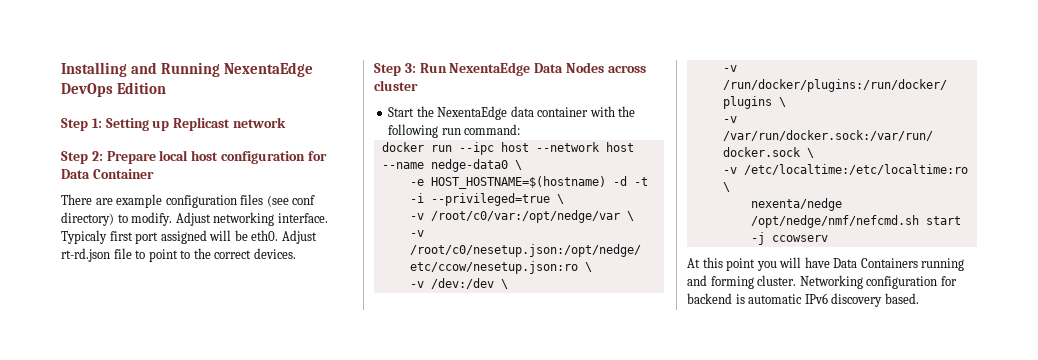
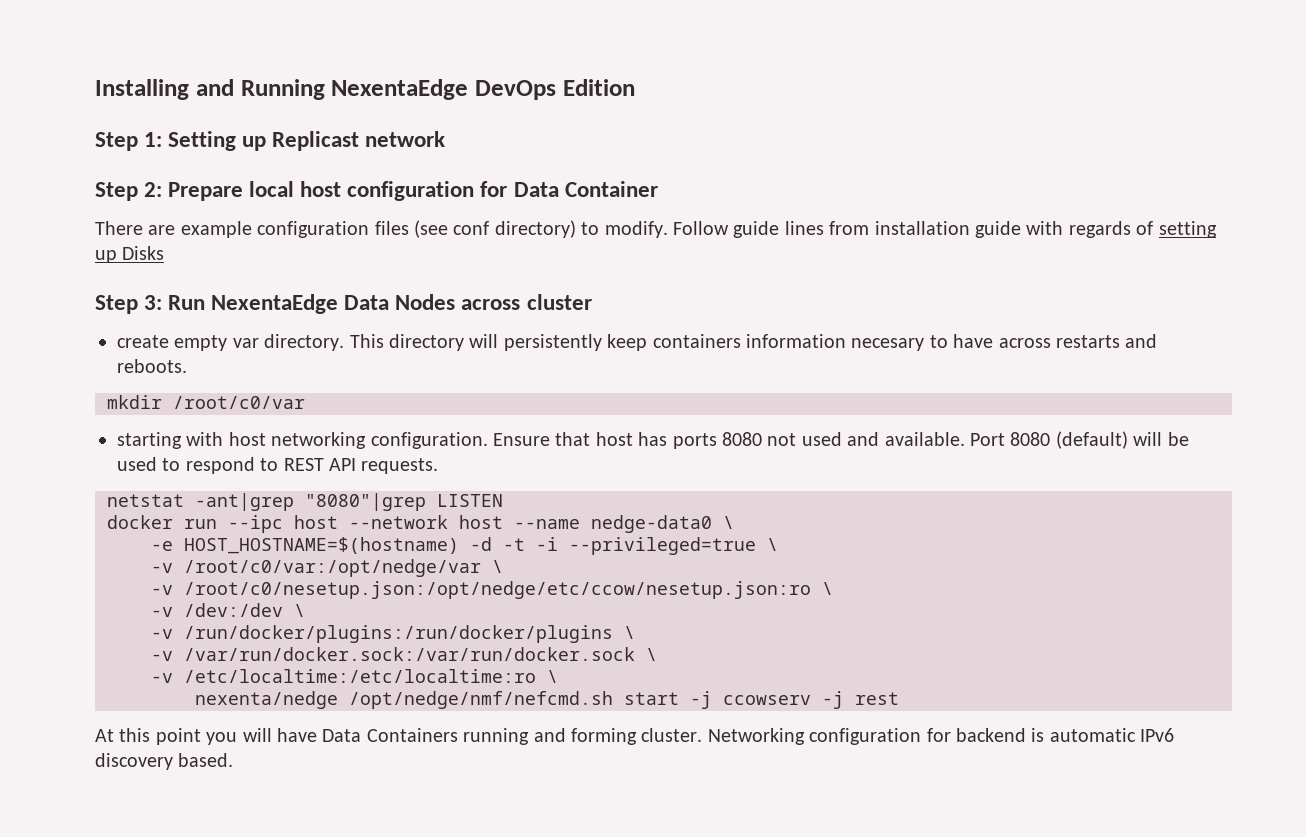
- Adjust networking interface. Typicaly first port assigned will be eth0. Adjust rt-rd.json file to point to the correct devices.
+ Follow guide lines from installation guide with regards of setting up Disks
- Start the NexentaEdge data container with the following run command:
+ create empty var directory. This directory will persistently keep containers information necesary to have across restarts and reboots.
+ mkdir /root/c0/var
+ starting with host networking configuration. Ensure that host has ports 8080 not used and available. Port 8080 (default) will be used to respond to REST API requests.
+ netstat -ant|grep "8080"|grep LISTEN
- nexenta/nedge /opt/nedge/nmf/nefcmd.sh start -j ccowserv
+ nexenta/nedge /opt/nedge/nmf/nefcmd.sh start -j ccowserv -j rest

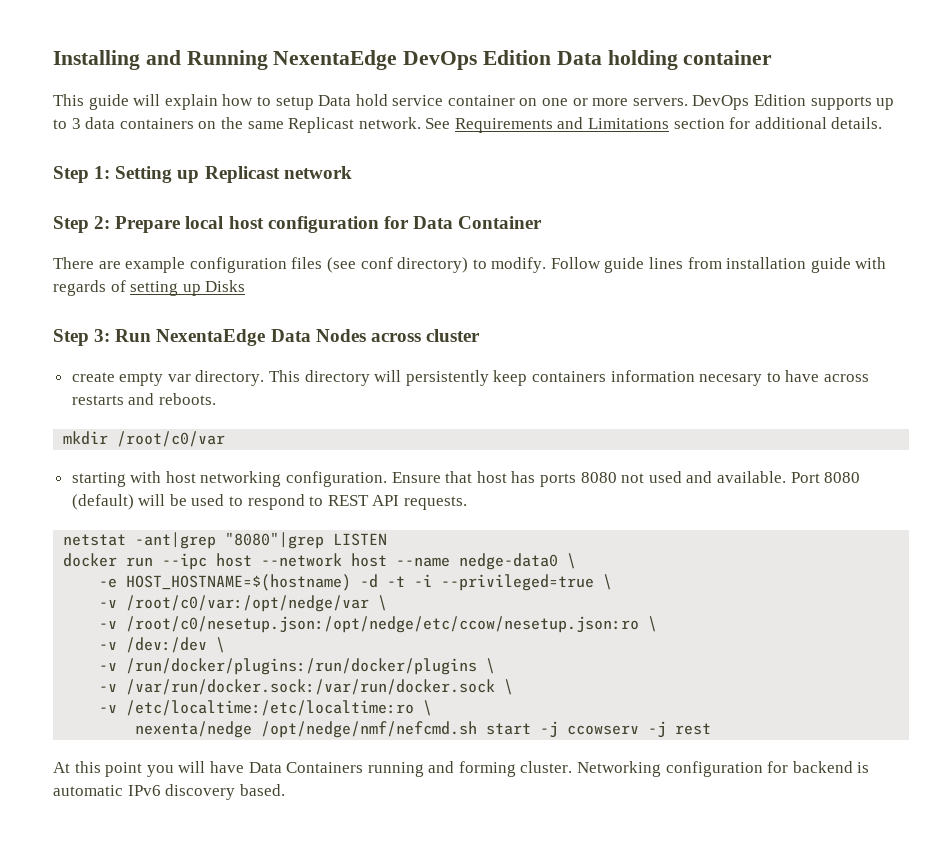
- Installing and Running NexentaEdge DevOps Edition
+ Installing and Running NexentaEdge DevOps Edition Data holding container
+ This guide will explain how to setup Data hold service container on one or more servers. DevOps Edition supports up to 3 data containers on the same Replicast network. See Requirements and Limitations section for additional details.

